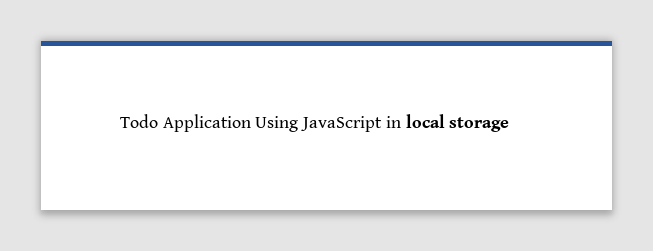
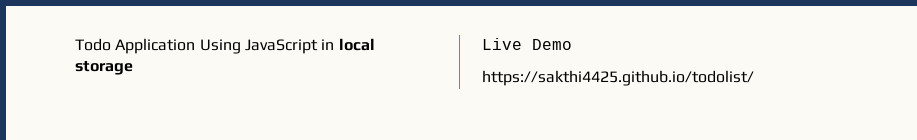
+ Live Demo
+ https://sakthi4425.github.io/todolist/

